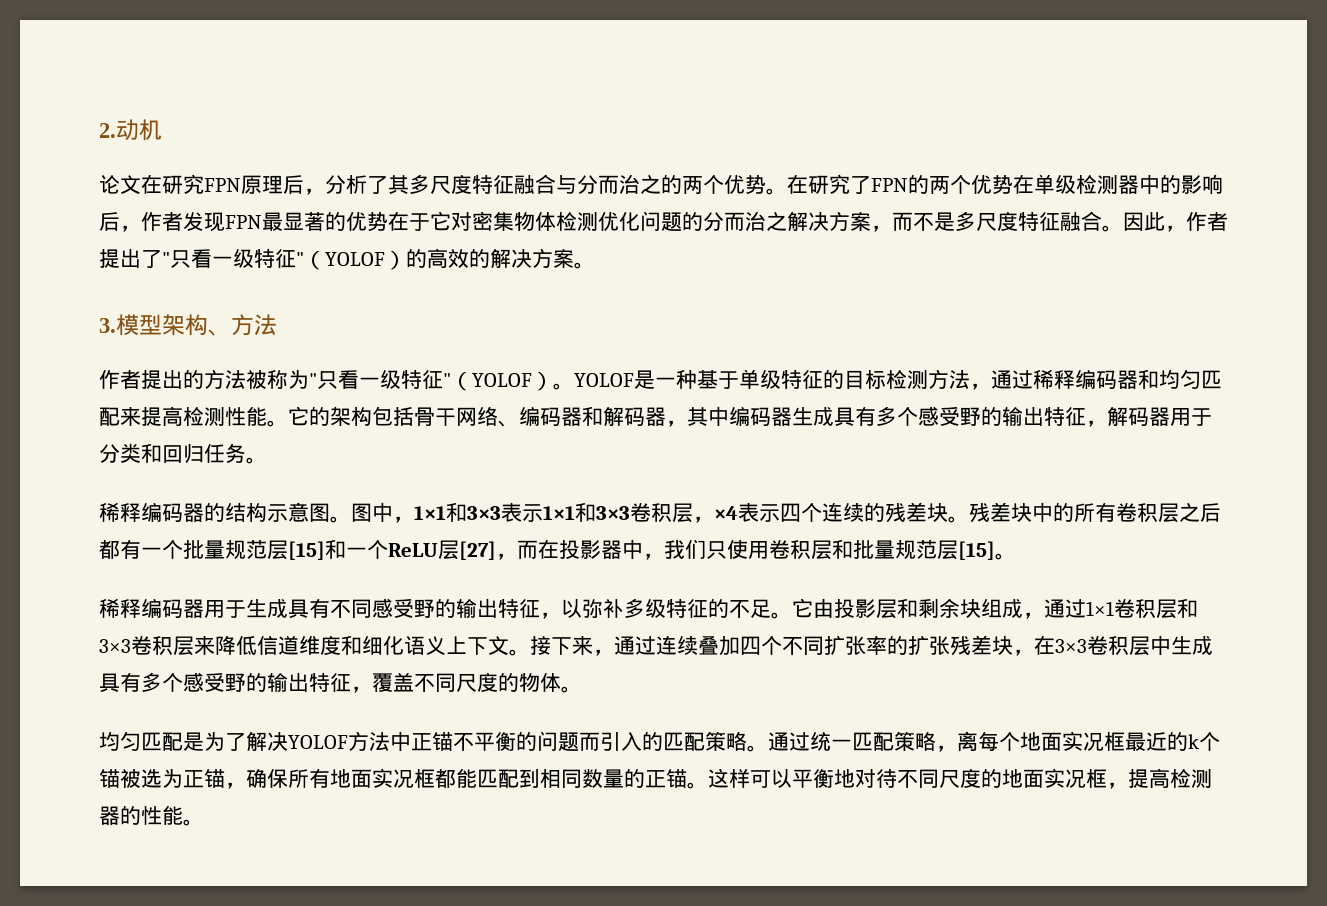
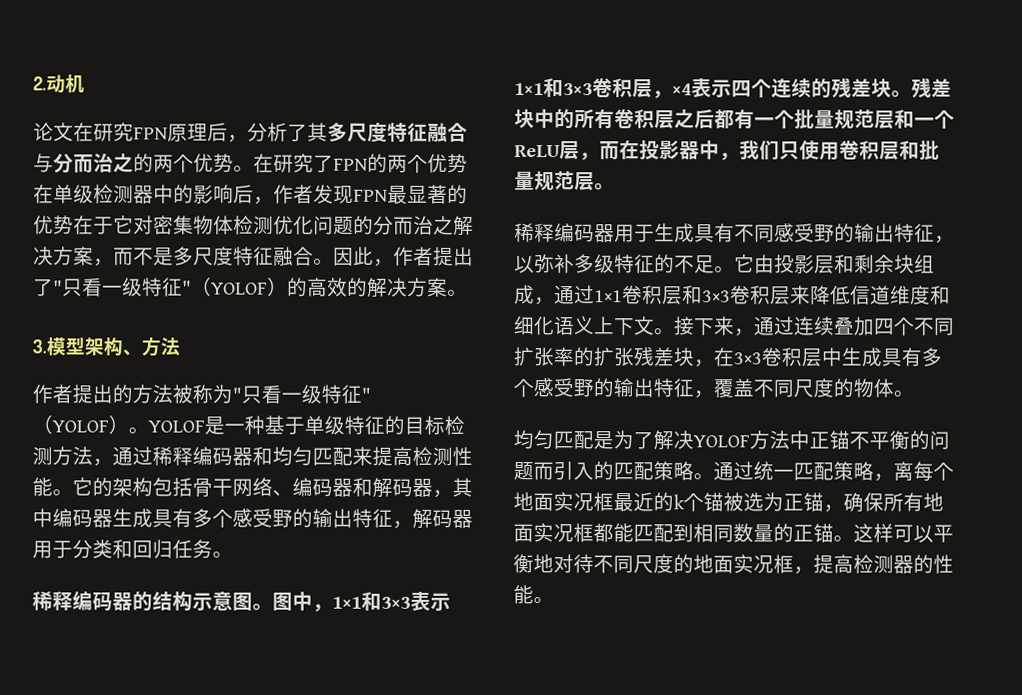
- 残差块中的所有卷积层之后都有一个批量规范层[15]和一个ReLU层[27]，而在投影器中，我们只使用卷积层和批量规范层[15]。
+ 残差块中的所有卷积层之后都有一个批量规范层和一个ReLU层，而在投影器中，我们只使用卷积层和批量规范层。

